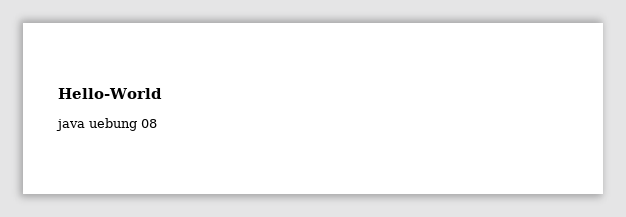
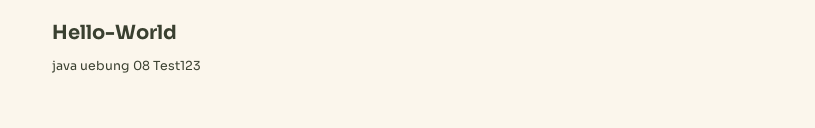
- java uebung 08
+ java uebung 08 Test123

